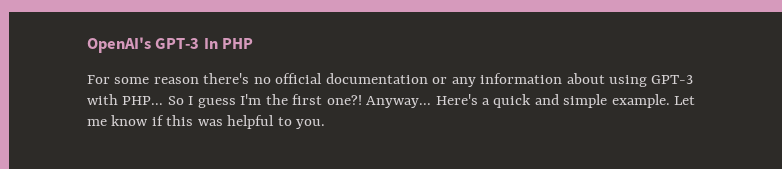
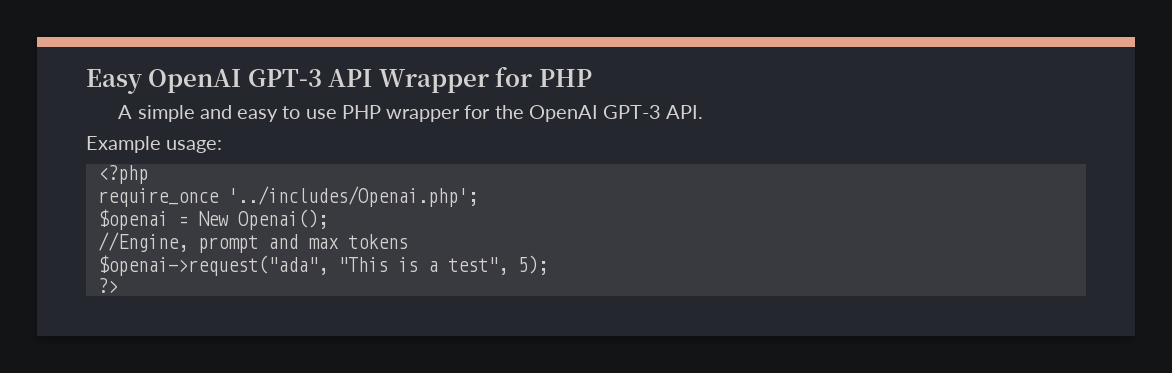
- OpenAI's GPT-3 In PHP
- For some reason there's no official documentation or any information about using GPT-3 with PHP... So I guess I'm the first one?! Anyway... Here's a quick and simple example. Let me know if this was helpful to you.
+ Easy OpenAI GPT-3 API Wrapper for PHP
+ A simple and easy to use PHP wrapper for the OpenAI GPT-3 API.
+ Example usage:
+ <?php
+ require_once '../includes/Openai.php';
+ $openai = New Openai();
+ //Engine, prompt and max tokens
+ $openai->request("ada", "This is a test", 5);
+ ?>

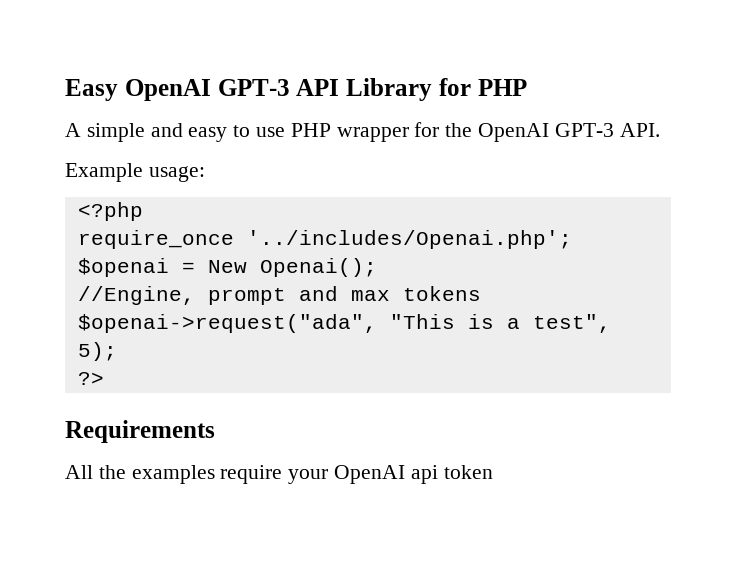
- Easy OpenAI GPT-3 API Wrapper for PHP
+ Easy OpenAI GPT-3 API Library for PHP
+ Requirements
+ All the examples require your OpenAI api token

